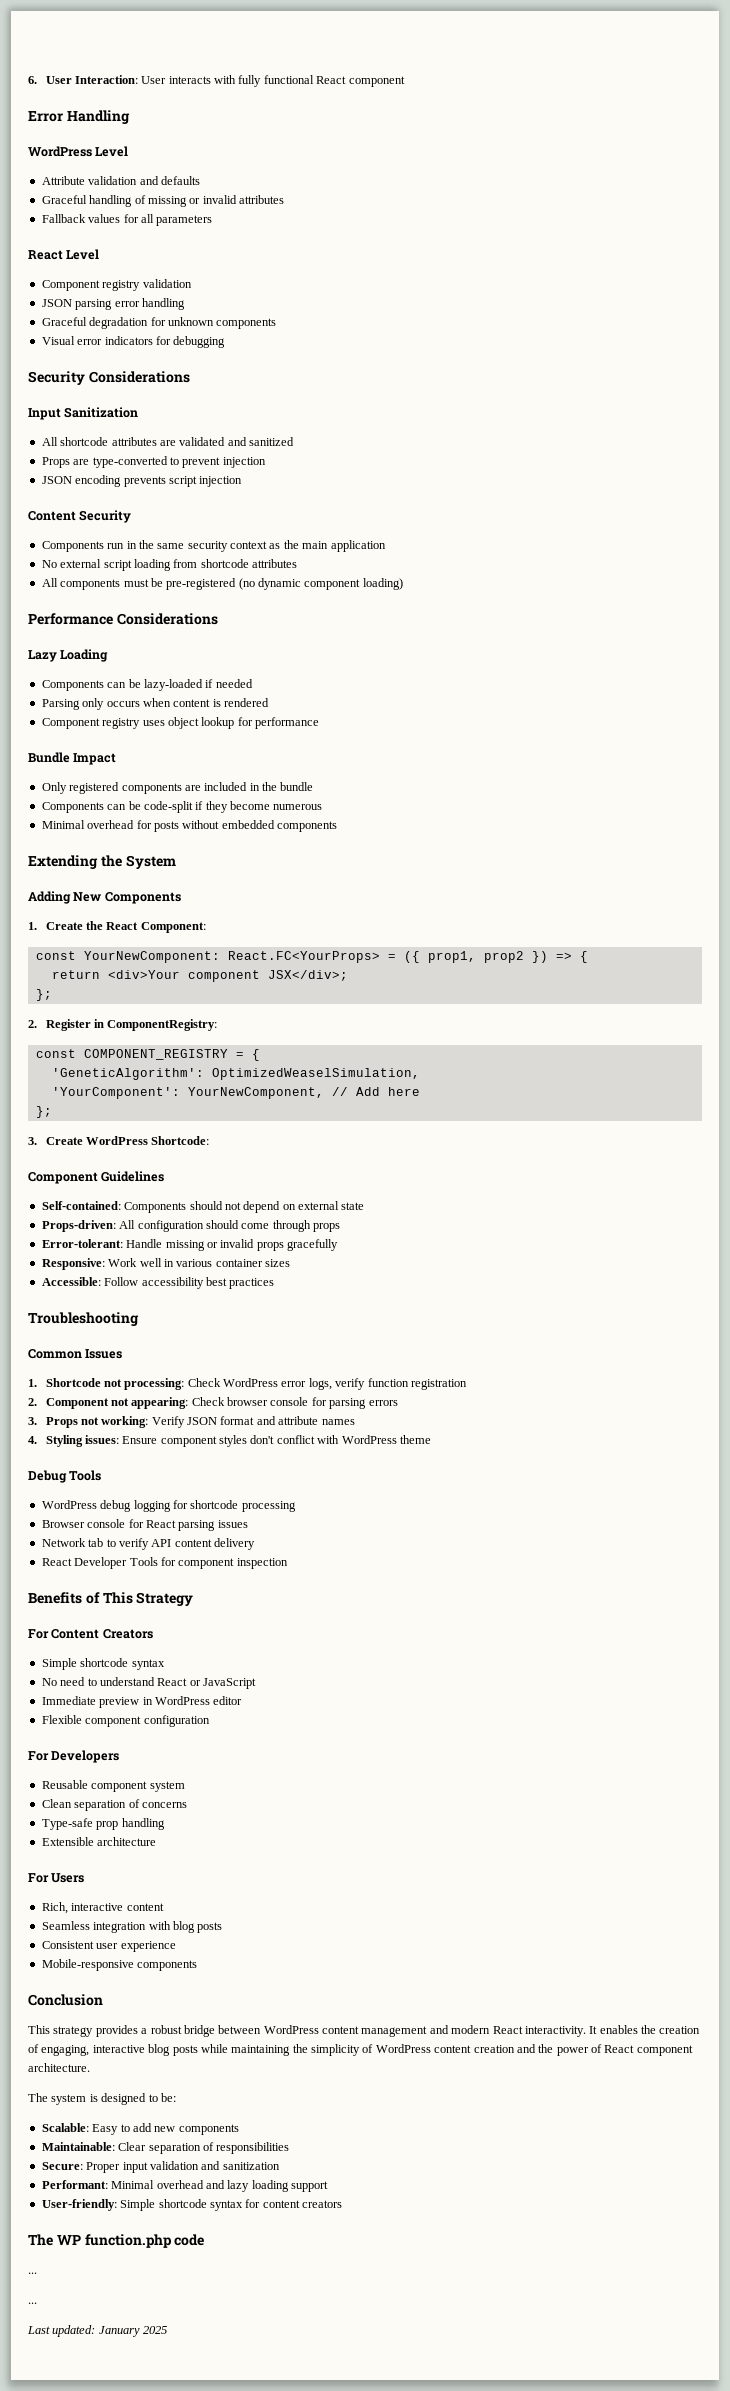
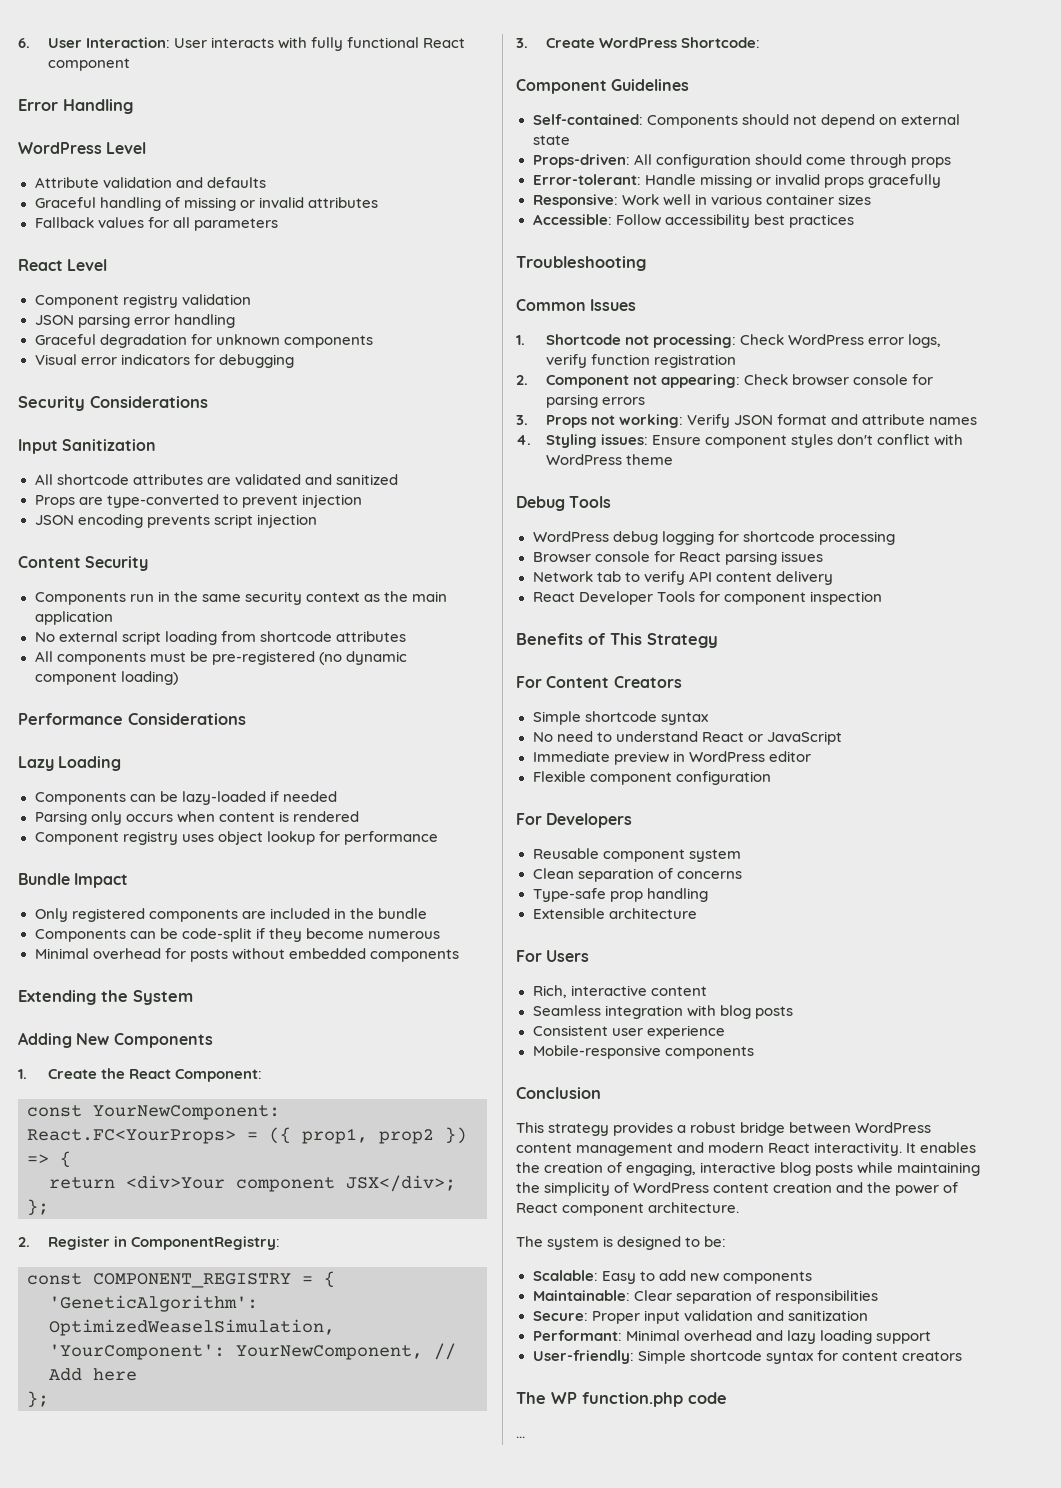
  The WP function.php code
  ...
- ...
- Last updated: January 2025

